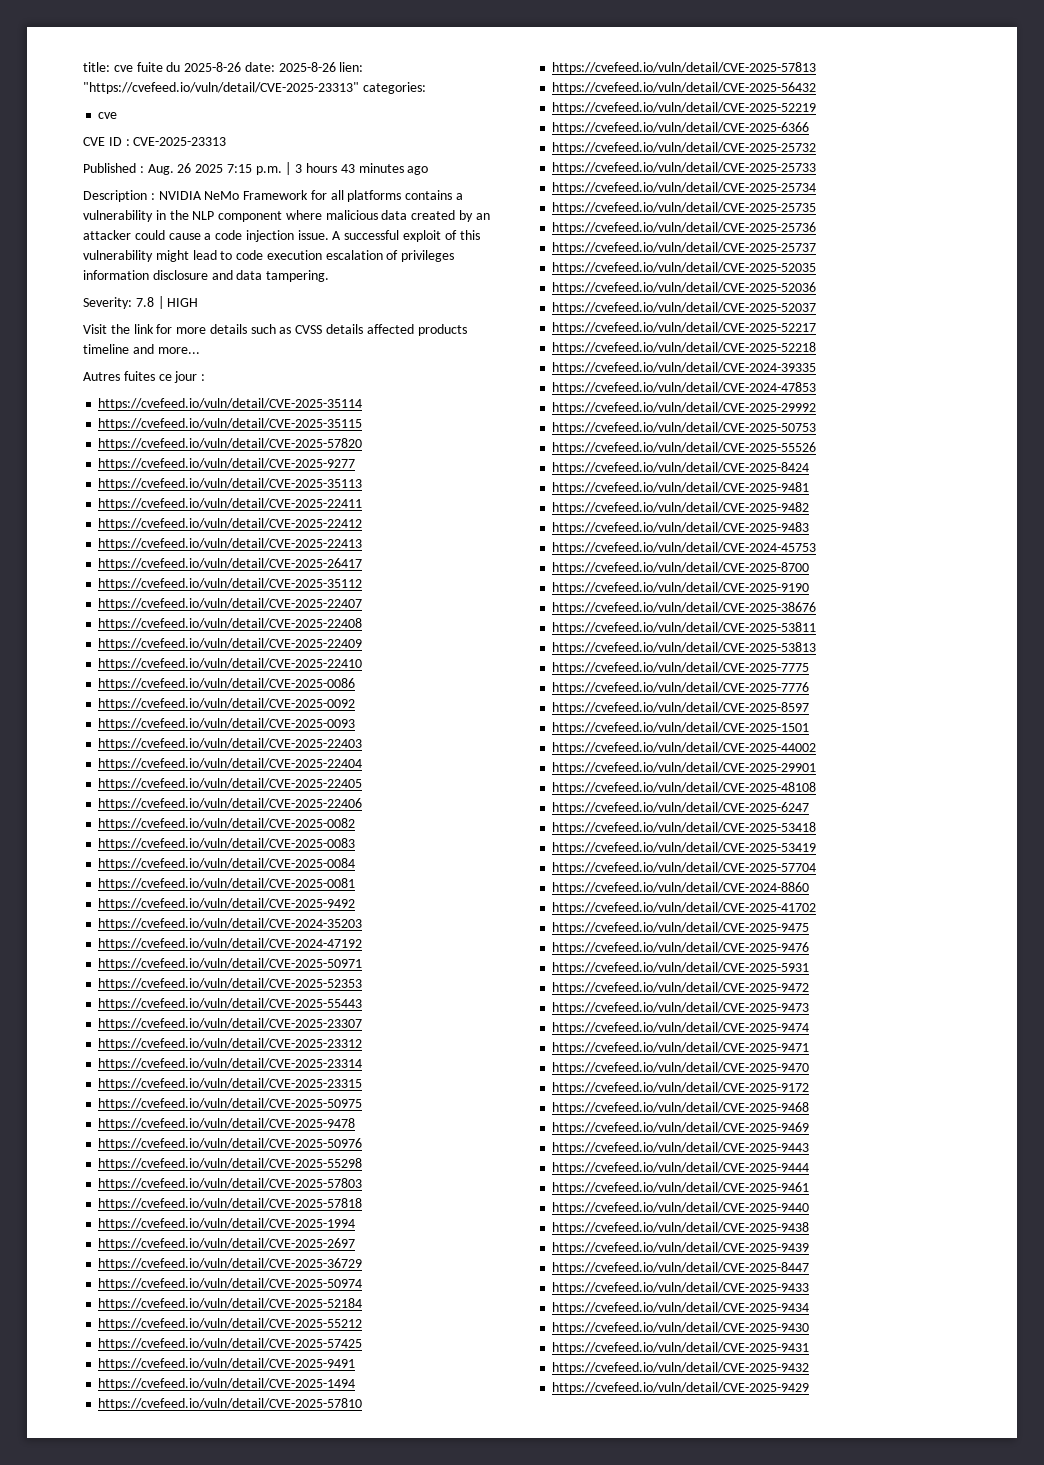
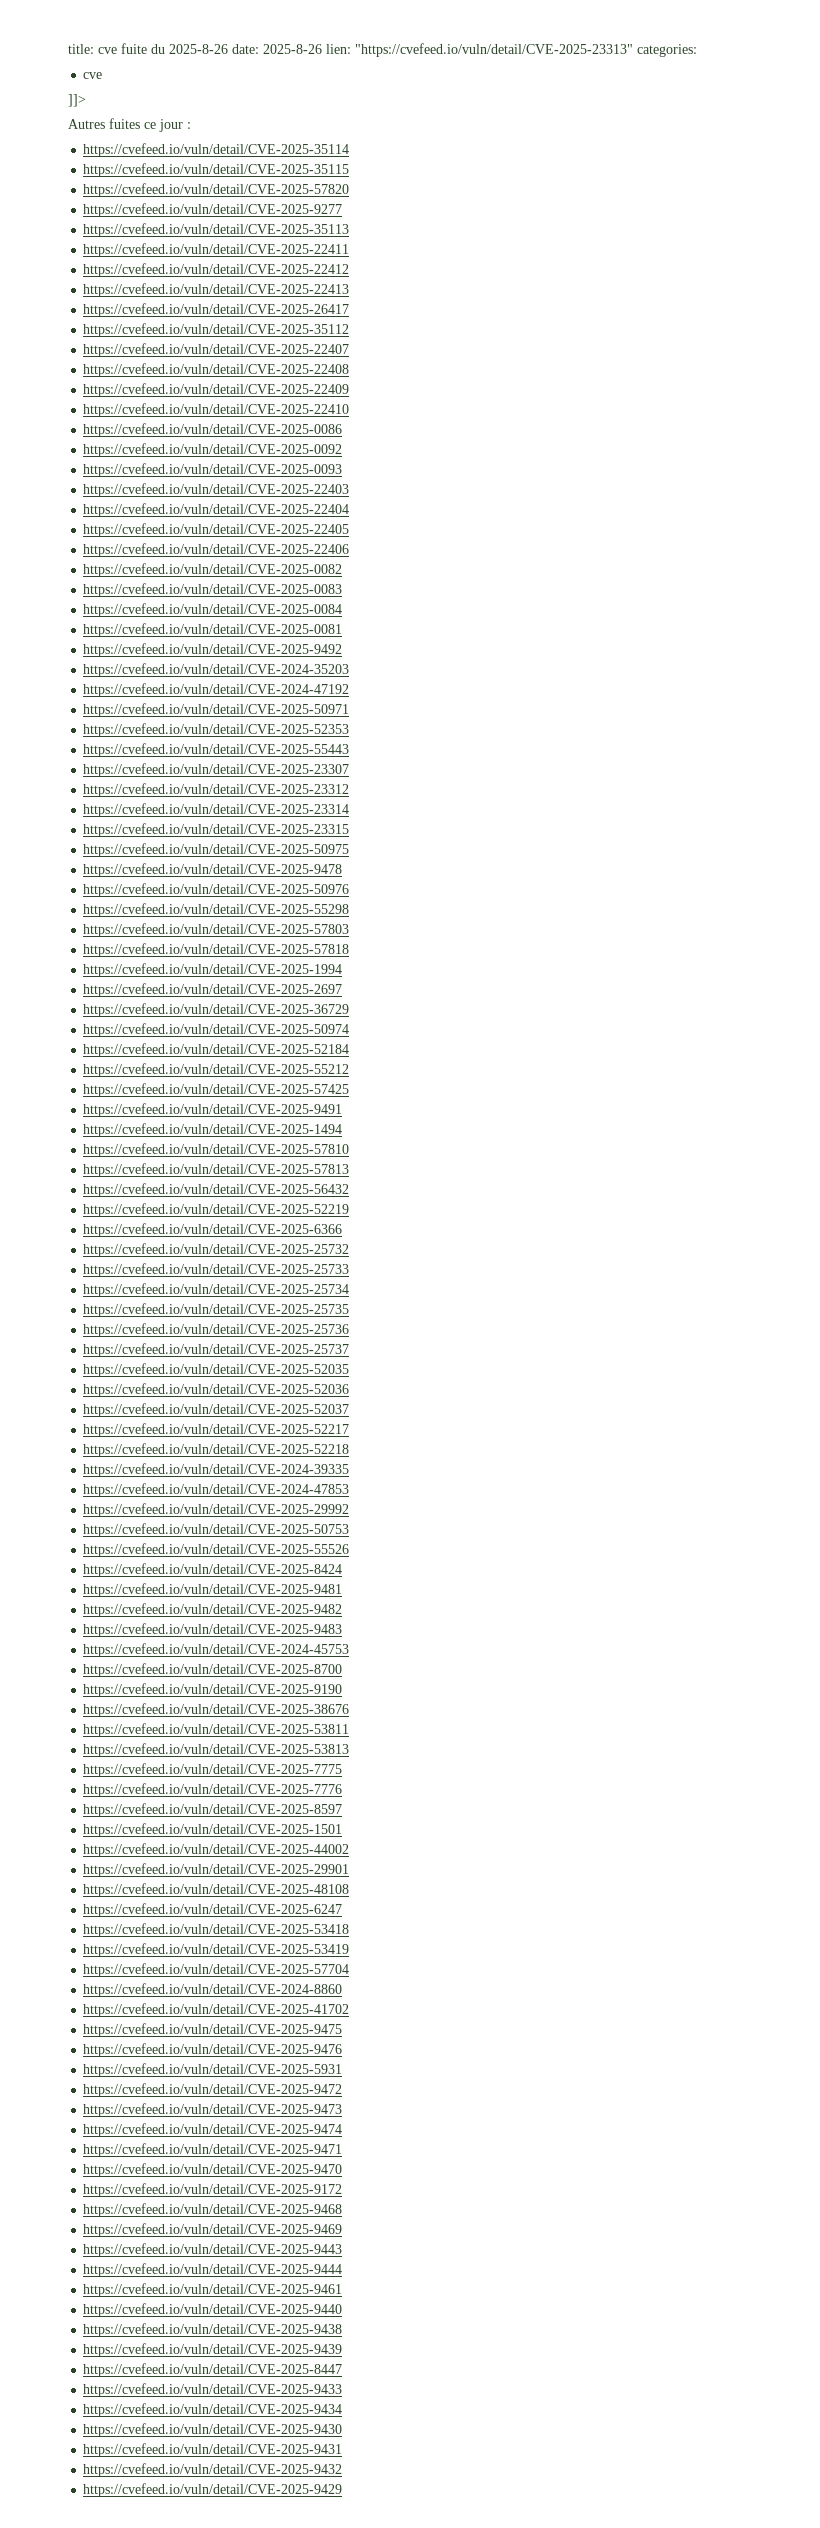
- CVE ID : CVE-2025-23313
- Published : Aug. 26 2025 7:15 p.m. | 3 hours 43 minutes ago
- Description : NVIDIA NeMo Framework for all platforms contains a vulnerability in the NLP component where malicious data created by an attacker could cause a code injection issue. A successful exploit of this vulnerability might lead to code execution escalation of privileges information disclosure and data tampering.
- Severity: 7.8 | HIGH
- Visit the link for more details such as CVSS details affected products timeline and more...
+ ]]>

